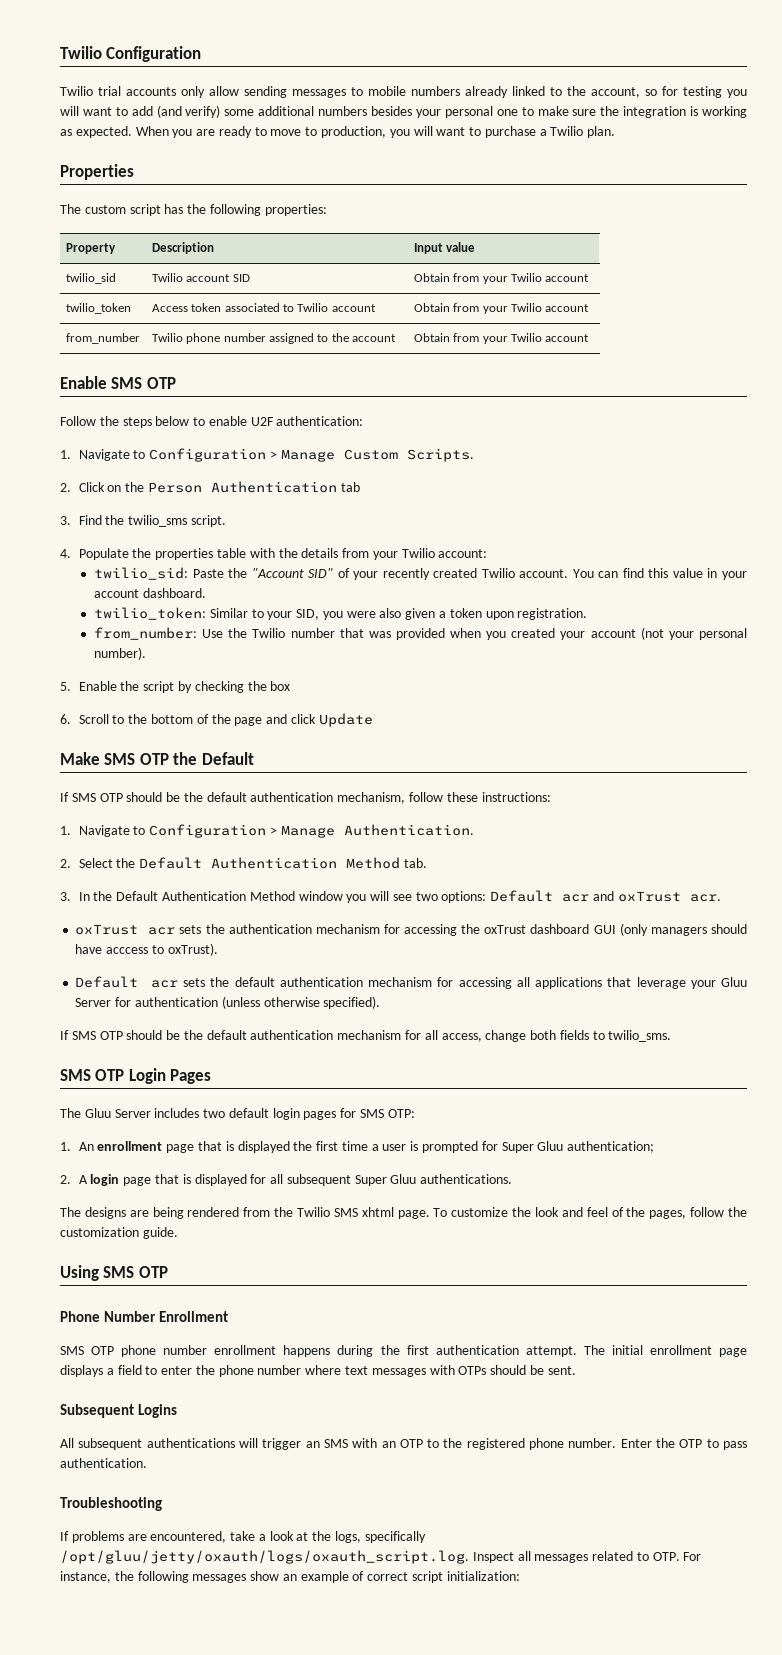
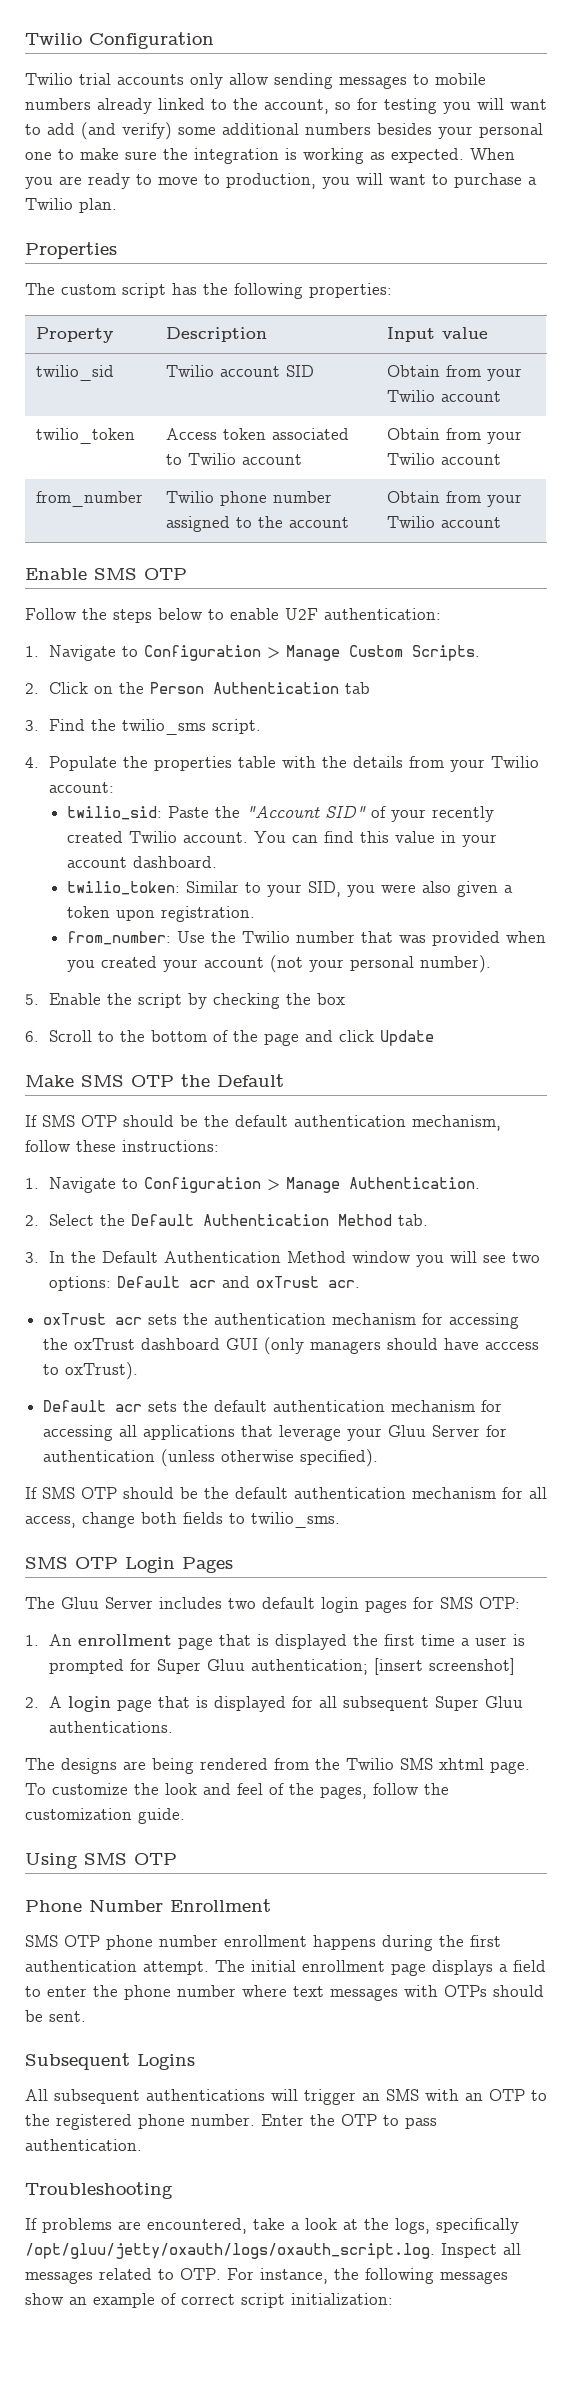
- 1. An enrollment page that is displayed the first time a user is prompted for Super Gluu authentication;
+ 1. An enrollment page that is displayed the first time a user is prompted for Super Gluu authentication; [insert screenshot]

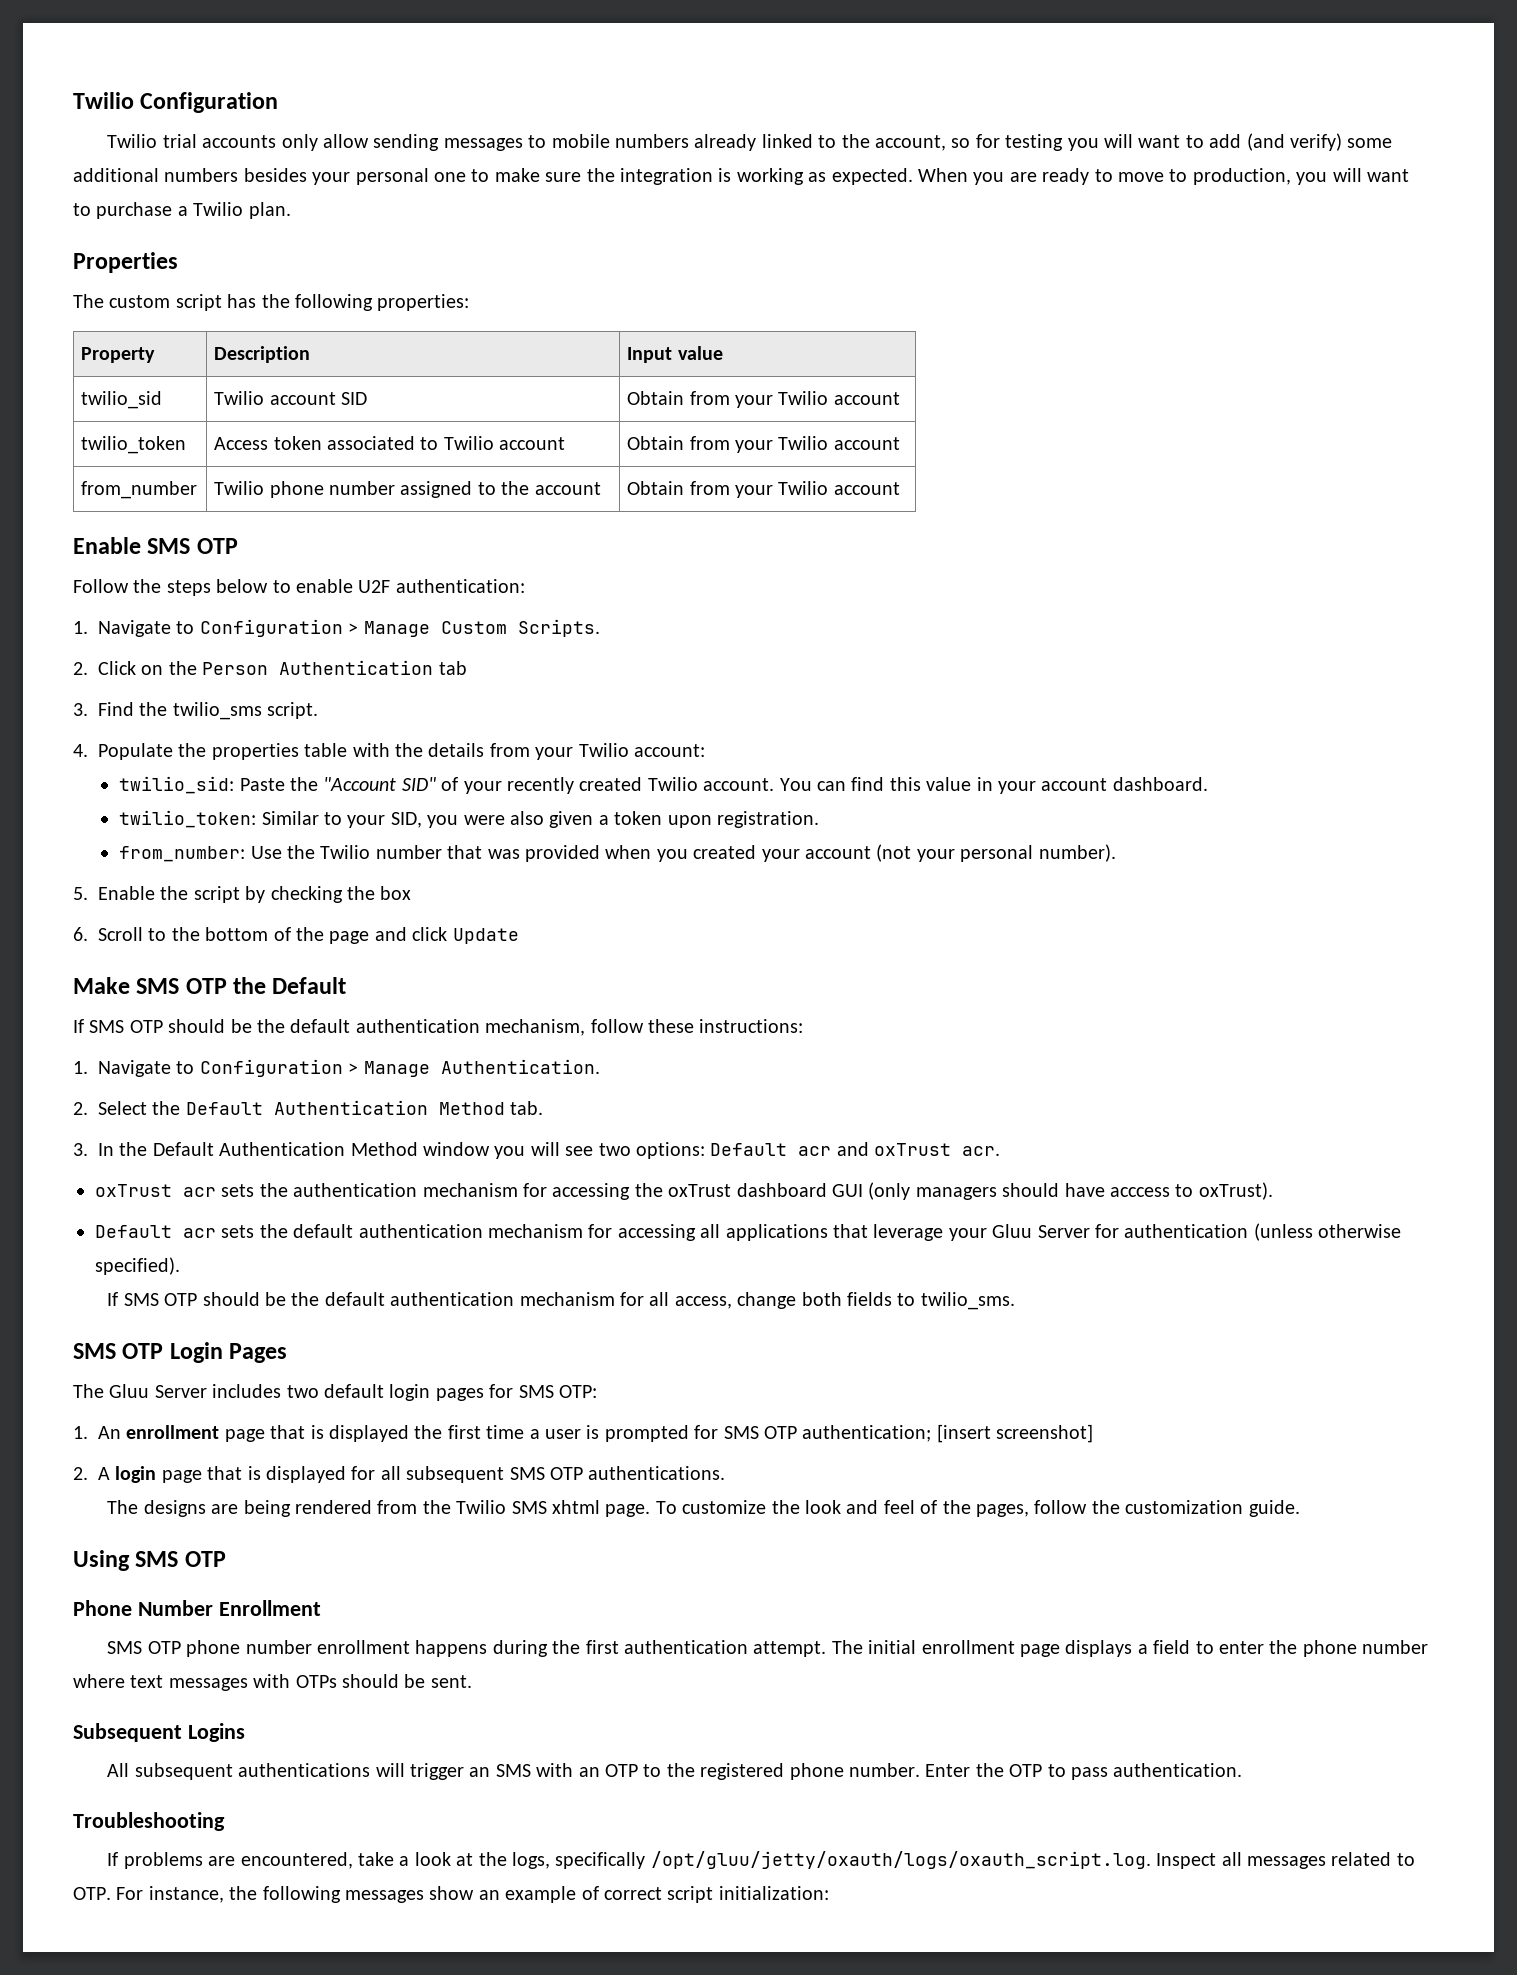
- 1. An enrollment page that is displayed the first time a user is prompted for Super Gluu authentication; [insert screenshot]
+ 1. An enrollment page that is displayed the first time a user is prompted for SMS OTP authentication; [insert screenshot]
- 2. A login page that is displayed for all subsequent Super Gluu authentications.
+ 2. A login page that is displayed for all subsequent SMS OTP authentications.

